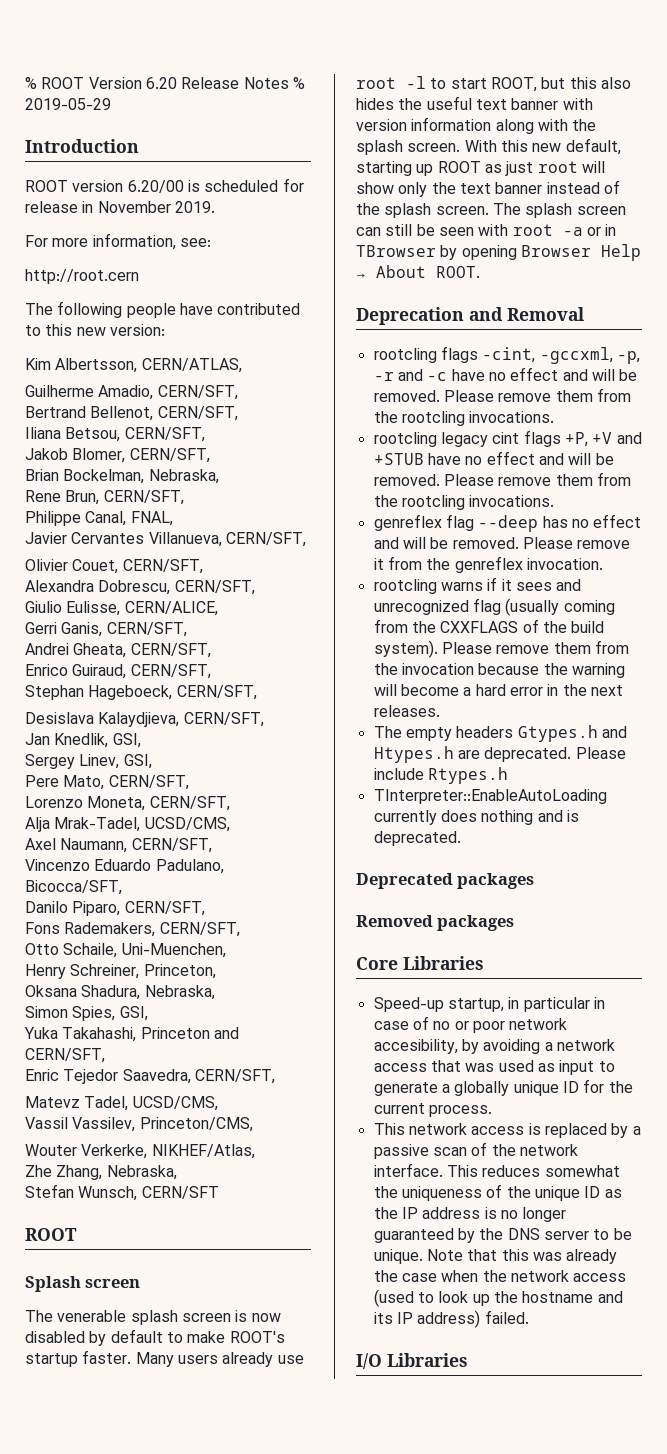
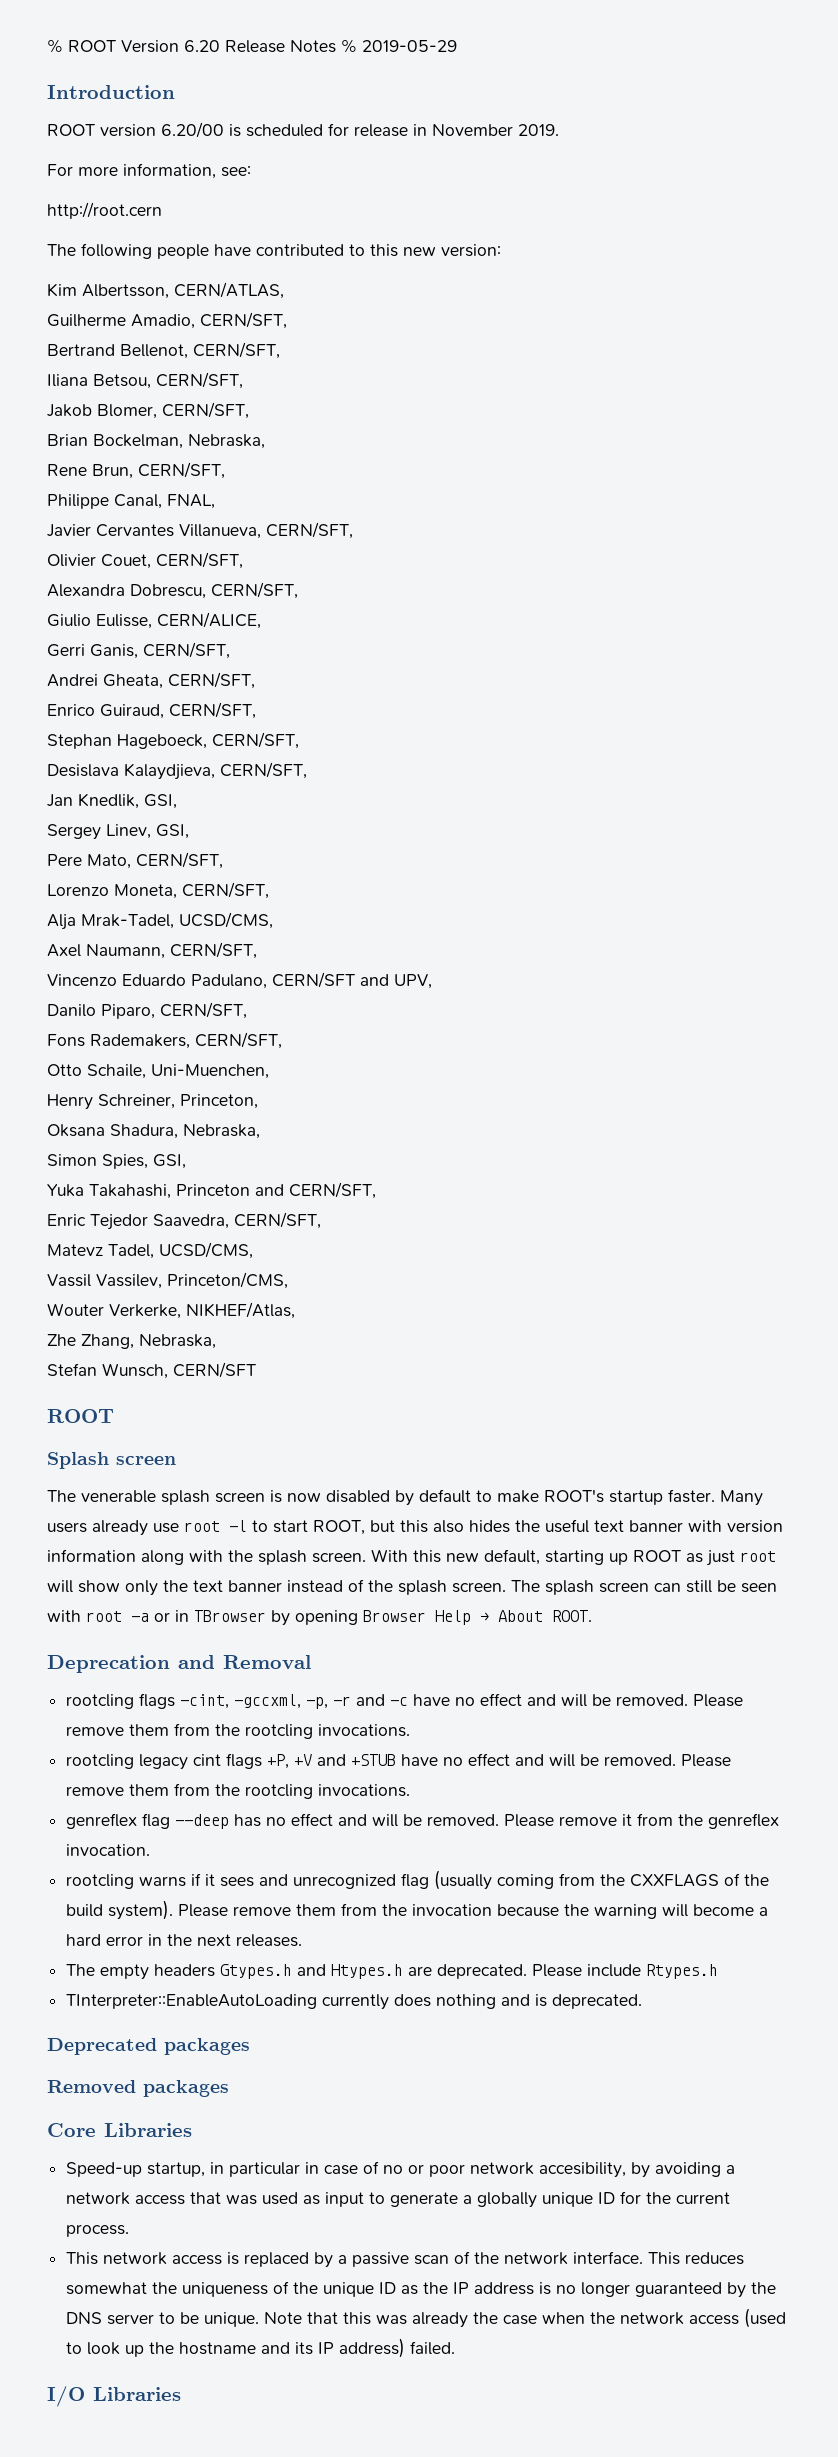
- Vincenzo Eduardo Padulano, Bicocca/SFT,
+ Vincenzo Eduardo Padulano, CERN/SFT and UPV,

